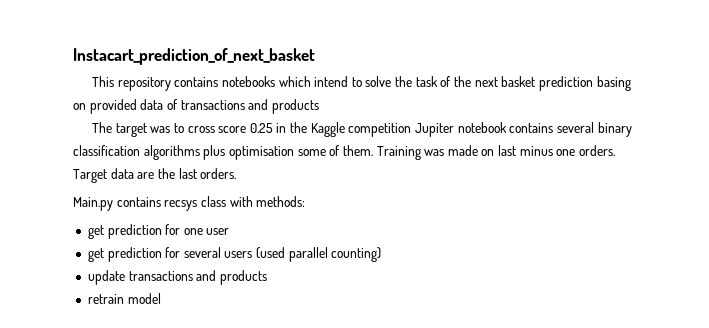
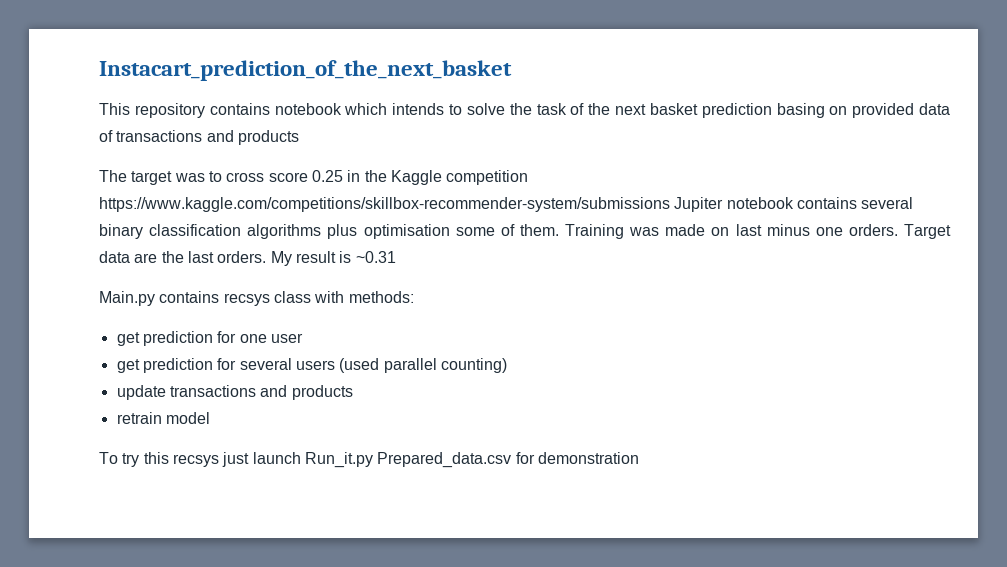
- Instacart_prediction_of_next_basket
+ Instacart_prediction_of_the_next_basket
- This repository contains notebooks which intend to solve the task of the next basket prediction basing on provided data of transactions and products
+ This repository contains notebook which intends to solve the task of the next basket prediction basing on provided data of transactions and products
- The target was to cross score 0.25 in the Kaggle competition Jupiter notebook contains several binary classification algorithms plus optimisation some of them.
+ The target was to cross score 0.25 in the Kaggle competition https://www.kaggle.com/competitions/skillbox-recommender-system/submissions Jupiter notebook contains several binary classification algorithms plus optimisation some of them.
+ My result is ~0.31
+ To try this recsys just launch Run_it.py Prepared_data.csv for demonstration

